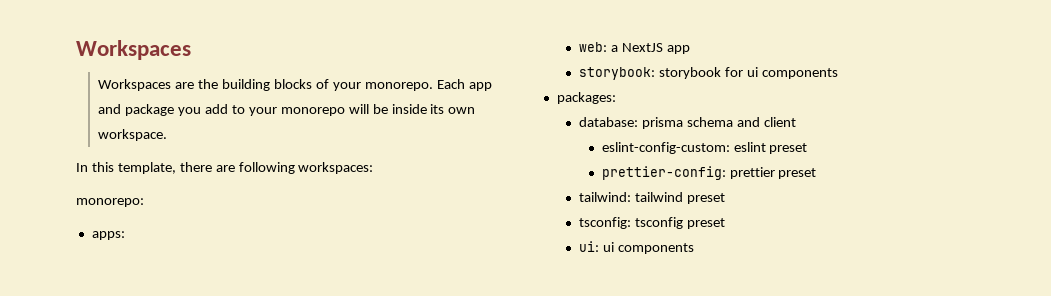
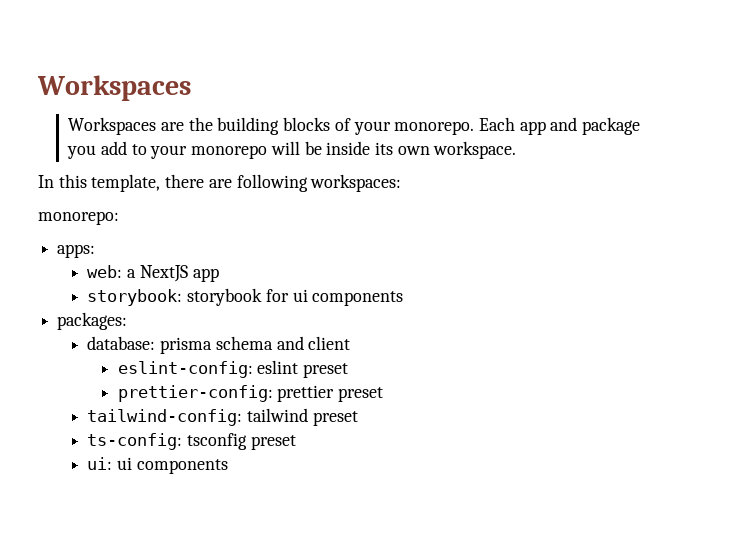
- eslint-config-custom: eslint preset
+ eslint-config: eslint preset
- tailwind: tailwind preset
+ tailwind-config: tailwind preset
- tsconfig: tsconfig preset
+ ts-config: tsconfig preset

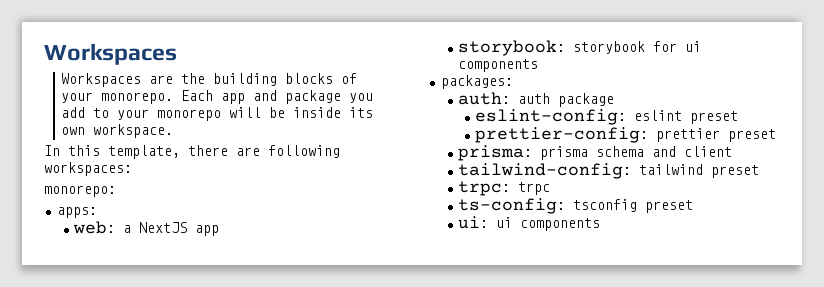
- database: prisma schema and client
+ auth: auth package
+ prisma: prisma schema and client
+ trpc: trpc

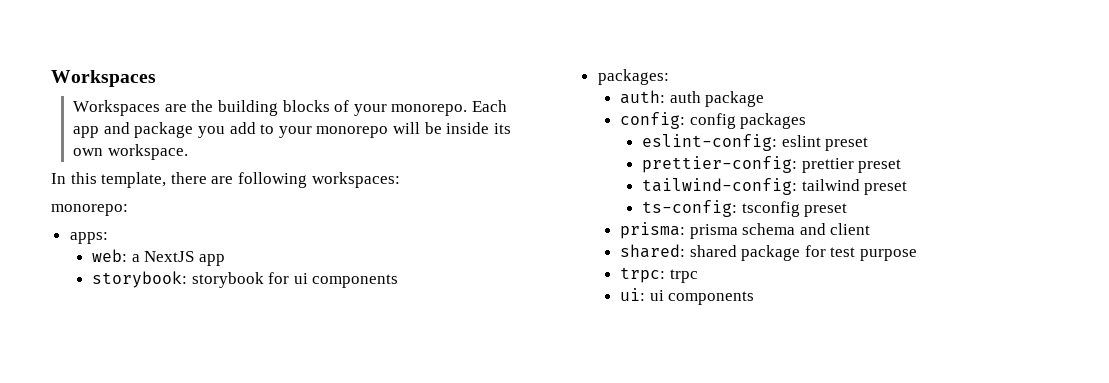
+ config: config packages
+ tailwind-config: tailwind preset
+ ts-config: tsconfig preset
- tailwind-config: tailwind preset
+ shared: shared package for test purpose
- ts-config: tsconfig preset

